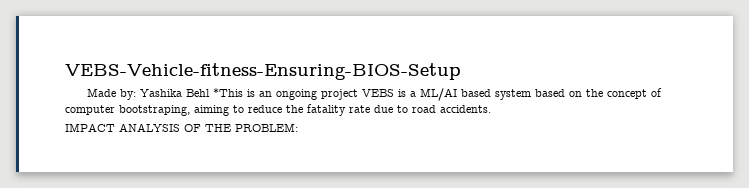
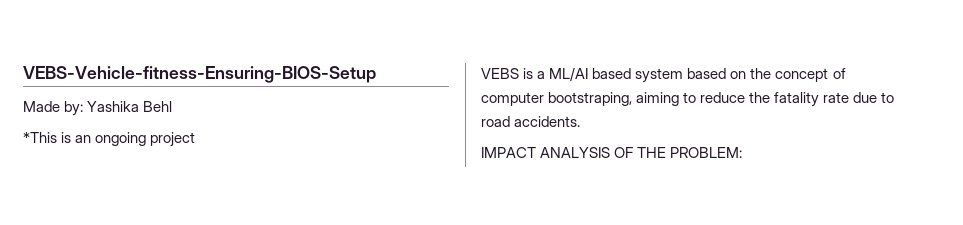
- Made by: Yashika Behl *This is an ongoing project VEBS is a ML/AI based system based on the concept of computer bootstraping, aiming to reduce the fatality rate due to road accidents.
+ Made by: Yashika Behl
+ *This is an ongoing project
+ VEBS is a ML/AI based system based on the concept of computer bootstraping, aiming to reduce the fatality rate due to road accidents.

